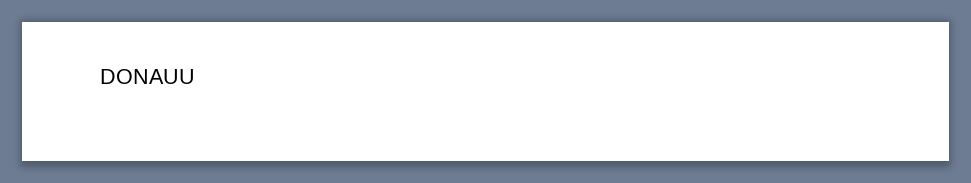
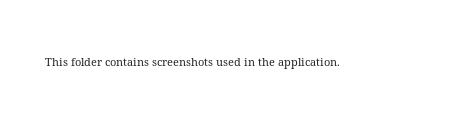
- DONAUU
+ This folder contains screenshots used in the application.

